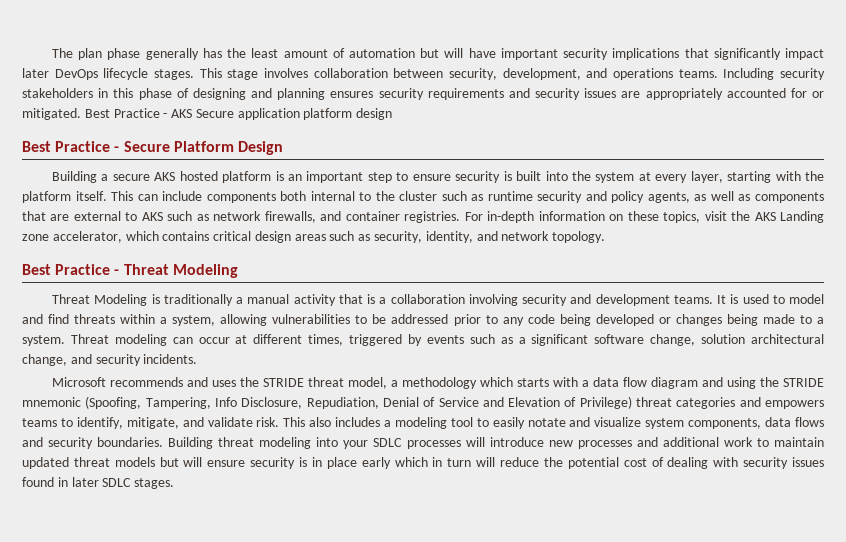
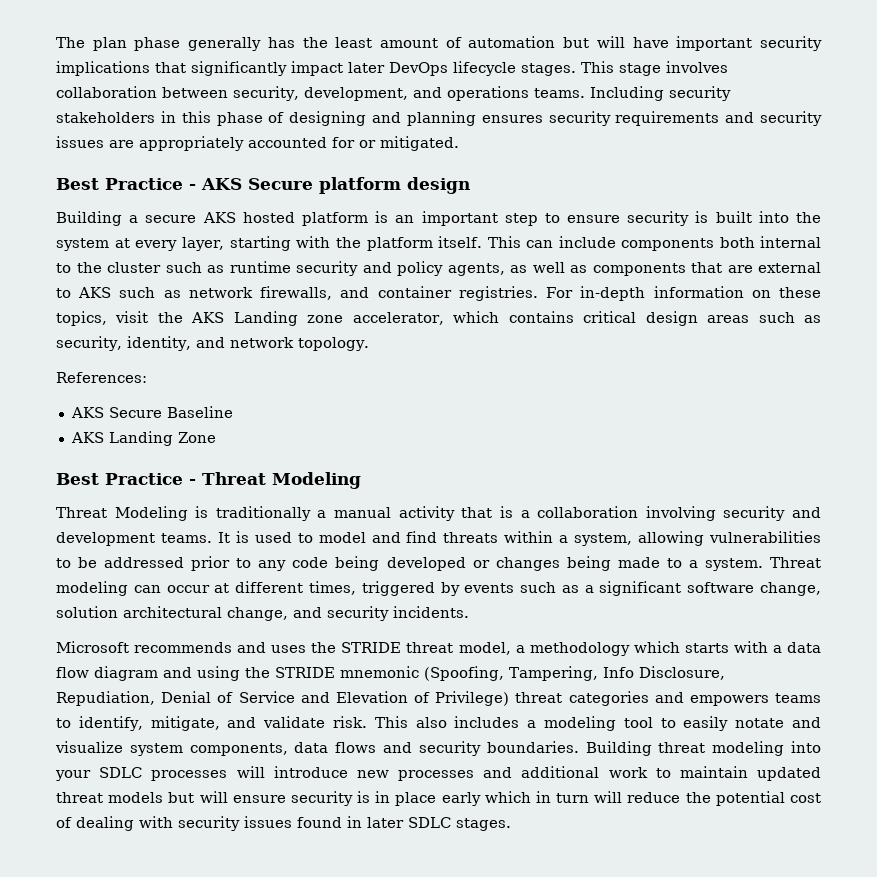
- Including security stakeholders in this phase of designing and planning ensures security requirements and security issues are appropriately accounted for or mitigated. Best Practice - AKS Secure application platform design
+ Including security stakeholders in this phase of designing and planning ensures security requirements and security issues are appropriately accounted for or mitigated.
+ Best Practice - AKS Secure platform design
- Best Practice - Secure Platform Design
+ References:
+ AKS Secure Baseline
+ AKS Landing Zone

